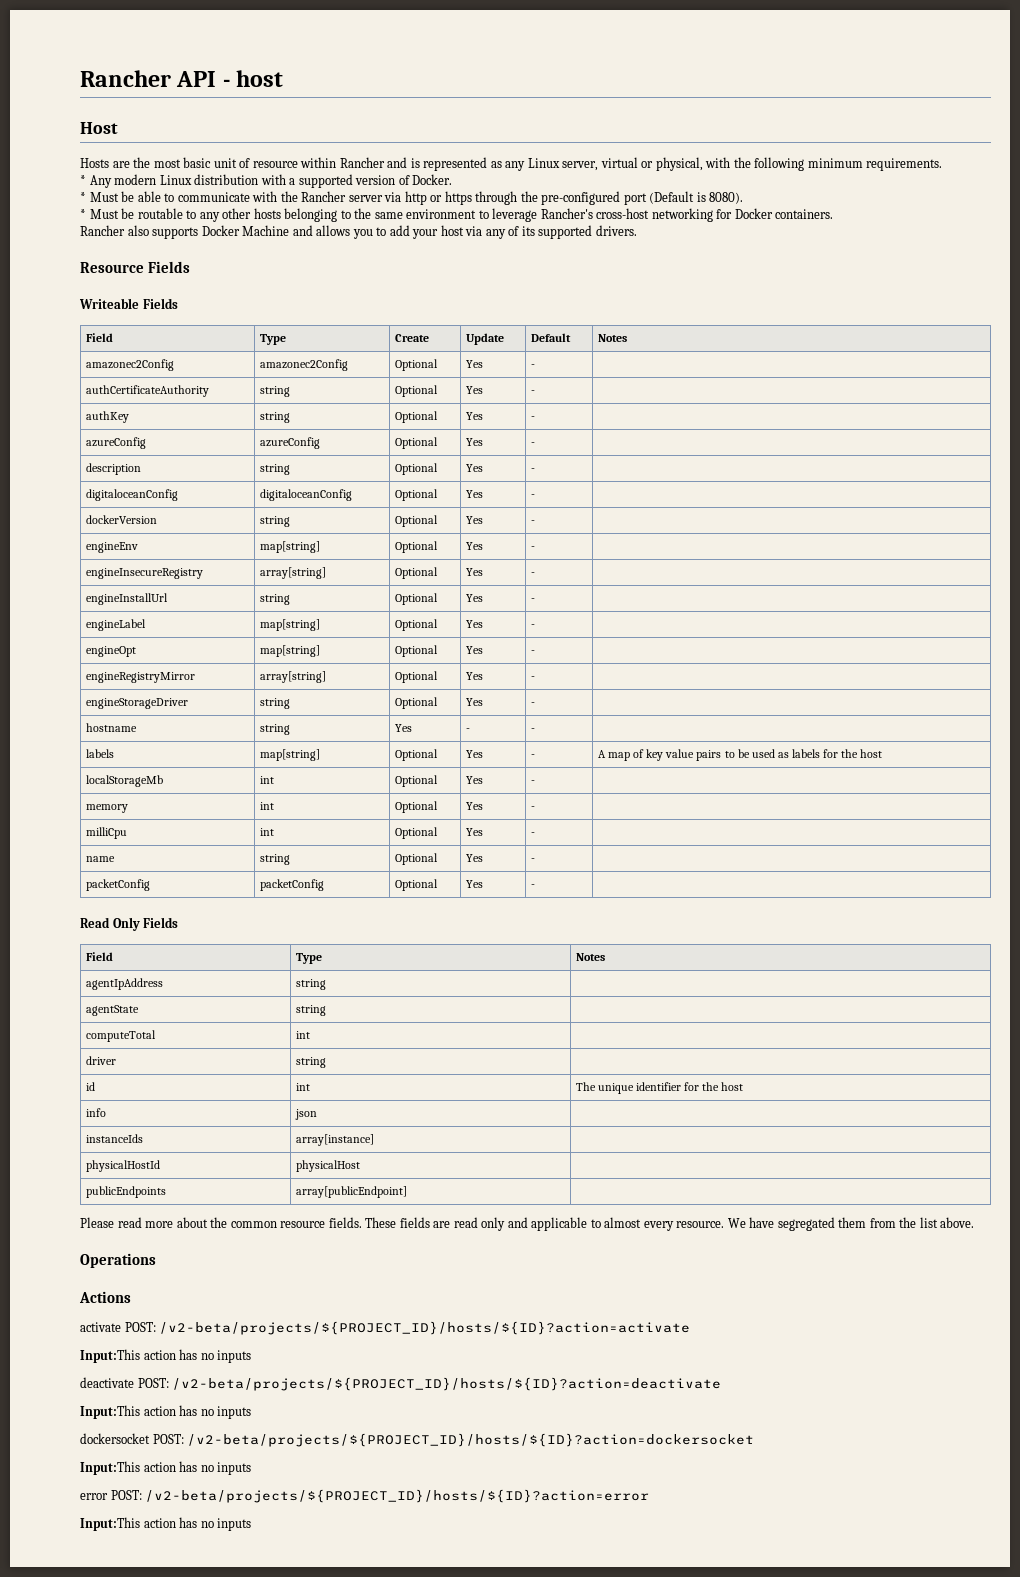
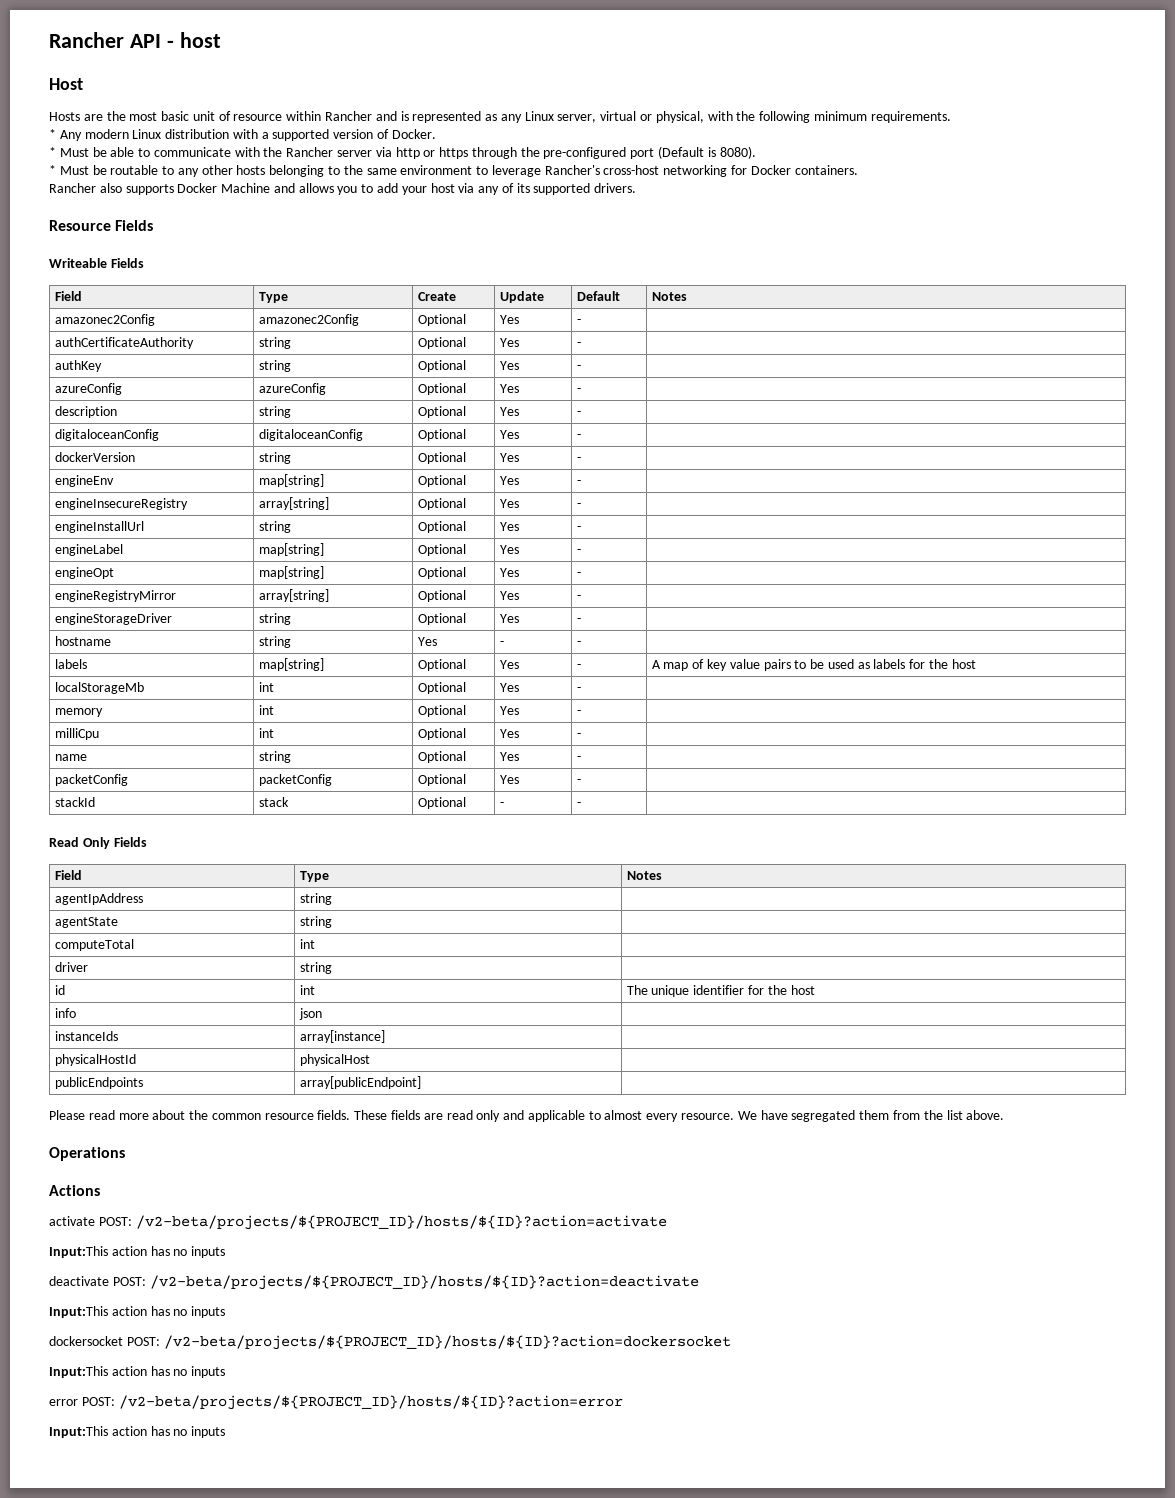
+ stackId | stack | Optional | - | - |

